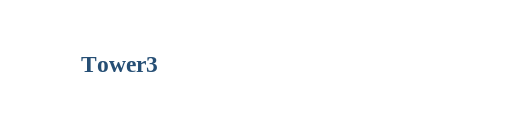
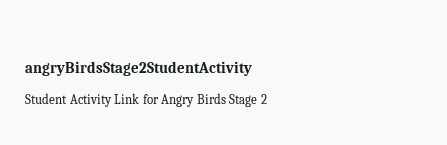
- Tower3
+ angryBirdsStage2StudentActivity
+ Student Activity Link for Angry Birds Stage 2

